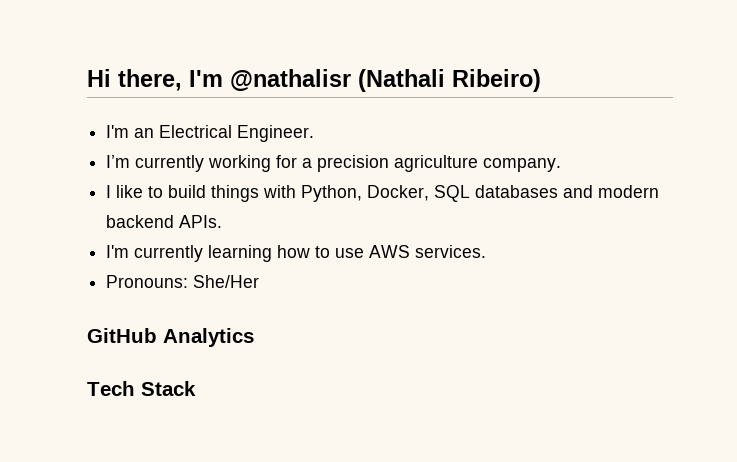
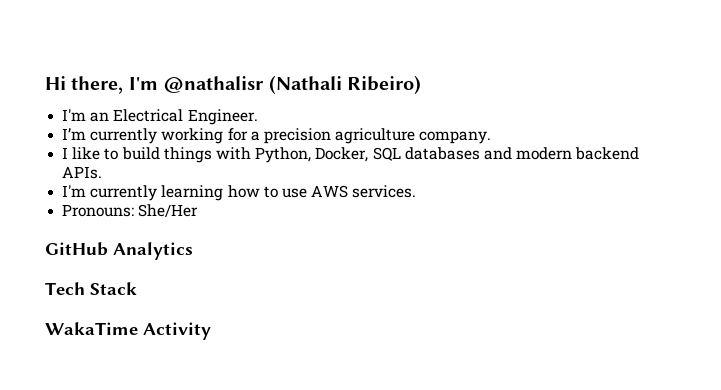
+ WakaTime Activity

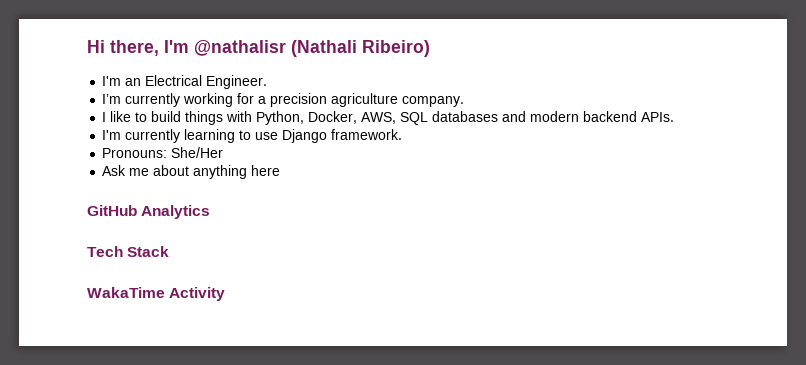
- I like to build things with Python, Docker, SQL databases and modern backend APIs.
+ I like to build things with Python, Docker, AWS, SQL databases and modern backend APIs.
- I'm currently learning how to use AWS services.
+ I'm currently learning to use Django framework.
+ Ask me about anything here

